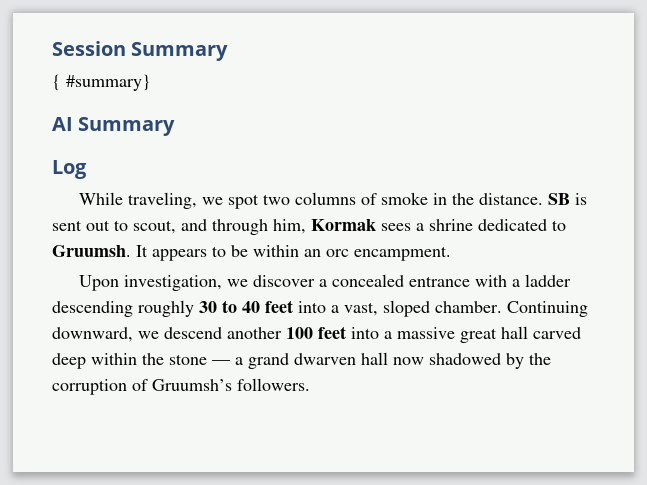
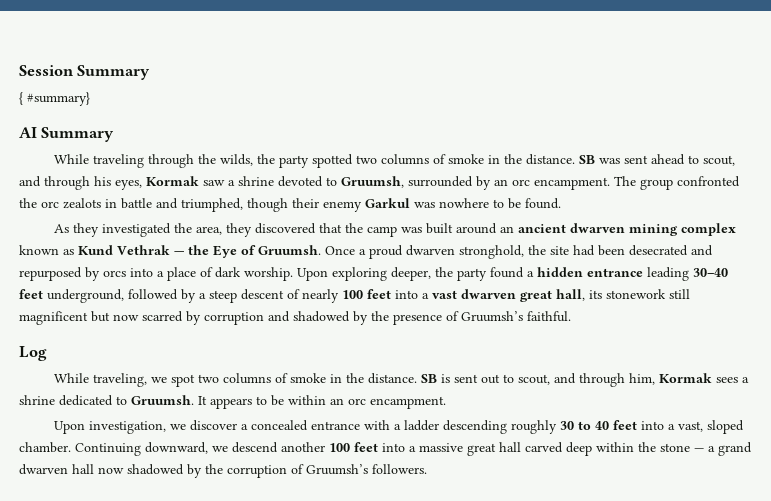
+ While traveling through the wilds, the party spotted two columns of smoke in the distance. SB was sent ahead to scout, and through his eyes, Kormak saw a shrine devoted to Gruumsh, surrounded by an orc encampment. The group confronted the orc zealots in battle and triumphed, though their enemy Garkul was nowhere to be found.
+ As they investigated the area, they discovered that the camp was built around an ancient dwarven mining complex known as Kund Vethrak — the Eye of Gruumsh. Once a proud dwarven stronghold, the site had been desecrated and repurposed by orcs into a place of dark worship. Upon exploring deeper, the party found a hidden entrance leading 30–40 feet underground, followed by a steep descent of nearly 100 feet into a vast dwarven great hall, its stonework still magnificent but now scarred by corruption and shadowed by the presence of Gruumsh’s faithful.

